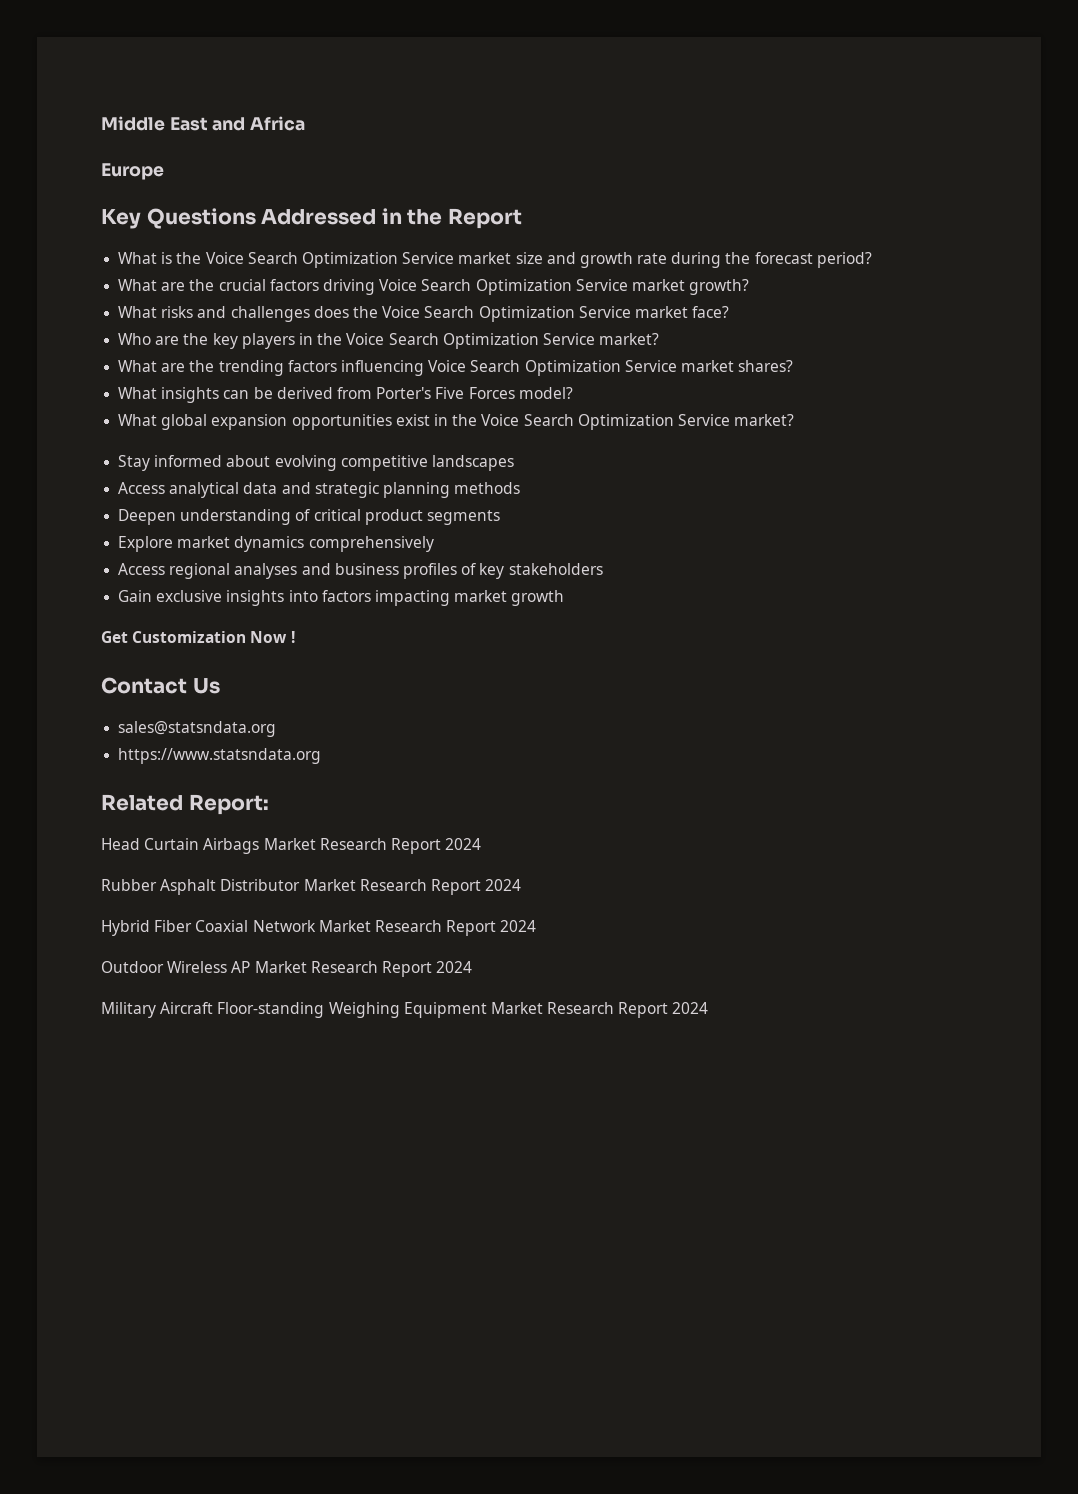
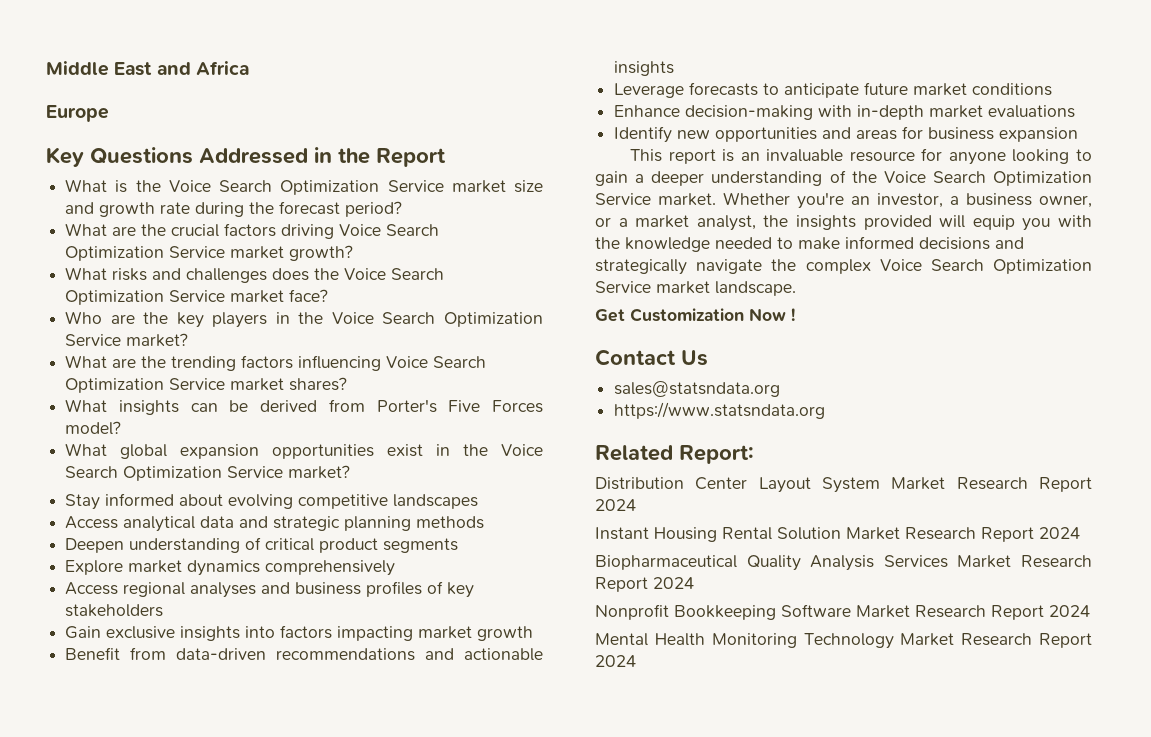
+ Benefit from data-driven recommendations and actionable insights
+ Leverage forecasts to anticipate future market conditions
+ Enhance decision-making with in-depth market evaluations
+ Identify new opportunities and areas for business expansion
+ This report is an invaluable resource for anyone looking to gain a deeper understanding of the Voice Search Optimization Service market. Whether you're an investor, a business owner, or a market analyst, the insights provided will equip you with the knowledge needed to make informed decisions and strategically navigate the complex Voice Search Optimization Service market landscape.
- Head Curtain Airbags Market Research Report 2024
- Rubber Asphalt Distributor Market Research Report 2024
- Hybrid Fiber Coaxial Network Market Research Report 2024
- Outdoor Wireless AP Market Research Report 2024
- Military Aircraft Floor-standing Weighing Equipment Market Research Report 2024
+ Distribution Center Layout System Market Research Report 2024
+ Instant Housing Rental Solution Market Research Report 2024
+ Biopharmaceutical Quality Analysis Services Market Research Report 2024
+ Nonprofit Bookkeeping Software Market Research Report 2024
+ Mental Health Monitoring Technology Market Research Report 2024

